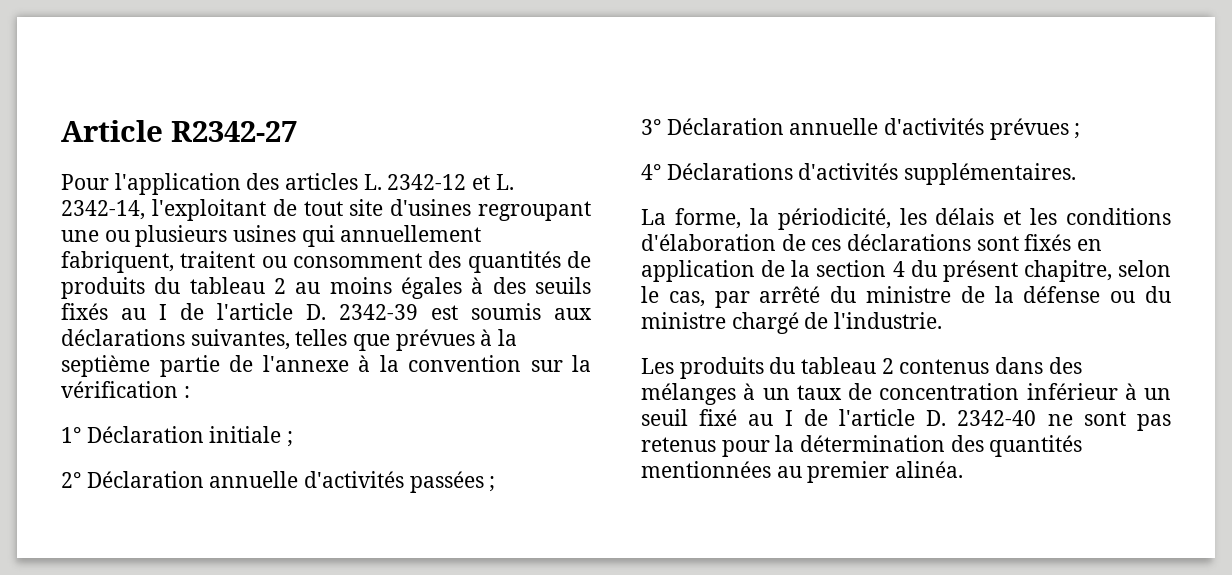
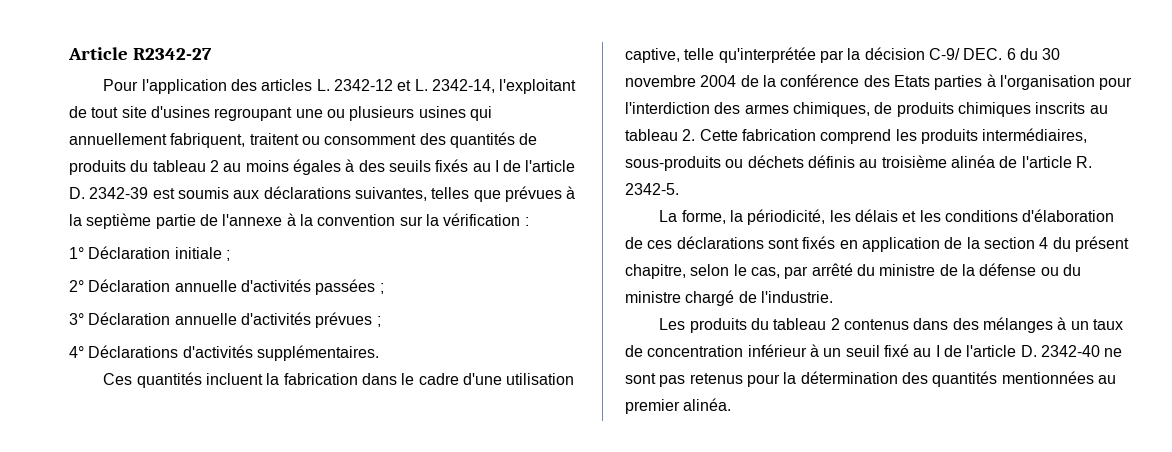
+ Ces quantités incluent la fabrication dans le cadre d'une utilisation captive, telle qu'interprétée par la décision C-9/ DEC. 6 du 30 novembre 2004 de la conférence des Etats parties à l'organisation pour l'interdiction des armes chimiques, de produits chimiques inscrits au tableau 2. Cette fabrication comprend les produits intermédiaires, sous-produits ou déchets définis au troisième alinéa de l'article R. 2342-5.

